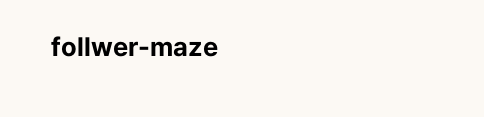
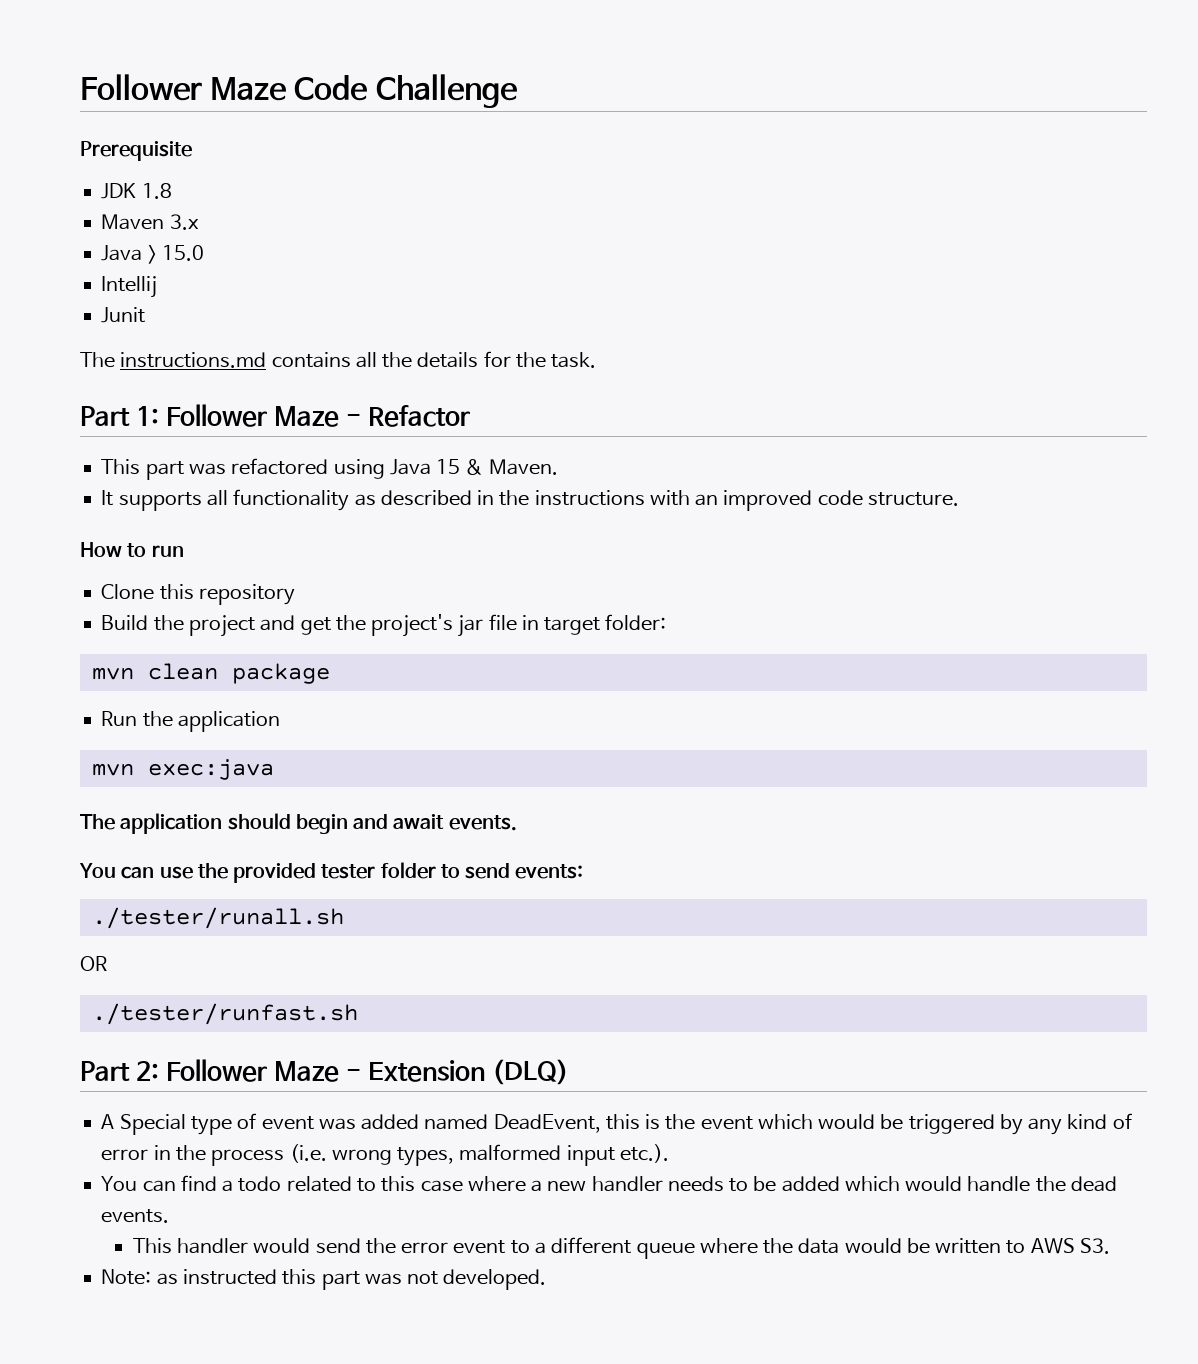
- follwer-maze
+ Follower Maze Code Challenge
+ Prerequisite
+ JDK 1.8
+ Maven 3.x
+ Java > 15.0
+ Intellij
+ Junit
+ The instructions.md contains all the details for the task.
+ Part 1: Follower Maze - Refactor
+ This part was refactored using Java 15 & Maven.
+ It supports all functionality as described in the instructions with an improved code structure.
+ How to run
+ Clone this repository
+ Build the project and get the project's jar file in target folder:
+ mvn clean package
+ Run the application
+ mvn exec:java
+ The application should begin and await events.
+ You can use the provided tester folder to send events:
+ ./tester/runall.sh
+ OR
+ ./tester/runfast.sh
+ Part 2: Follower Maze - Extension (DLQ)
+ A Special type of event was added named DeadEvent, this is the event which would be triggered by any kind of error in the process (i.e. wrong types, malformed input etc.).
+ You can find a todo related to this case where a new handler needs to be added which would handle the dead events.
+ This handler would send the error event to a different queue where the data would be written to AWS S3.
+ Note: as instructed this part was not developed.

